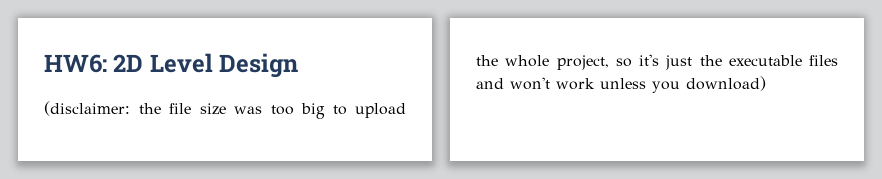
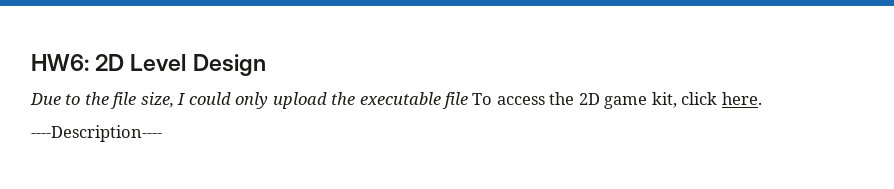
- (disclaimer: the file size was too big to upload the whole project, so it's just the executable files and won't work unless you download)
+ Due to the file size, I could only upload the executable file To access the 2D game kit, click here.
+ ----Description----

